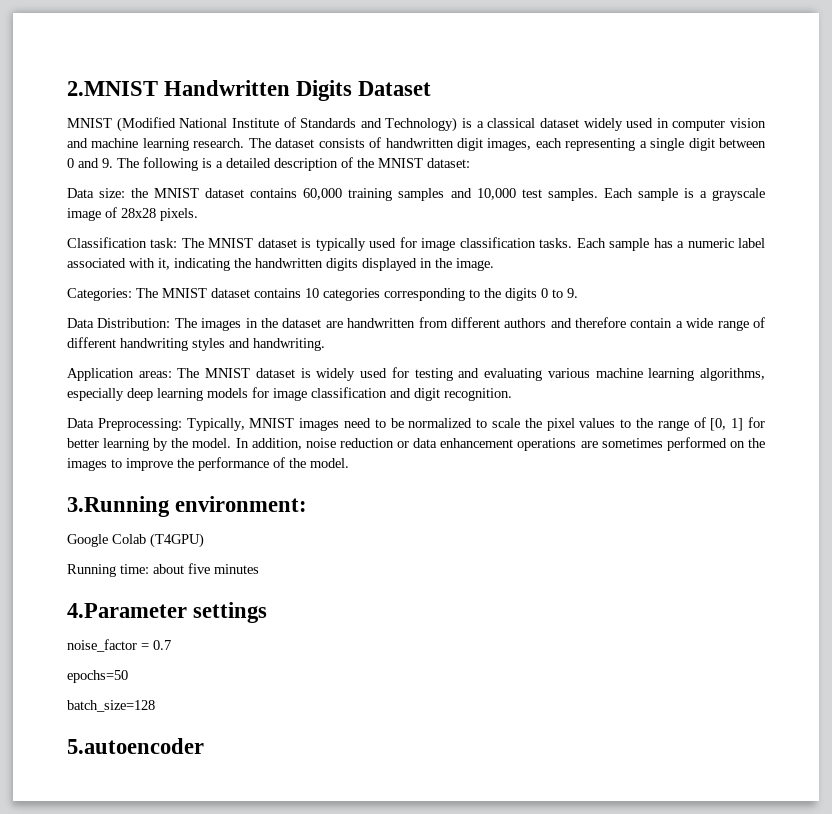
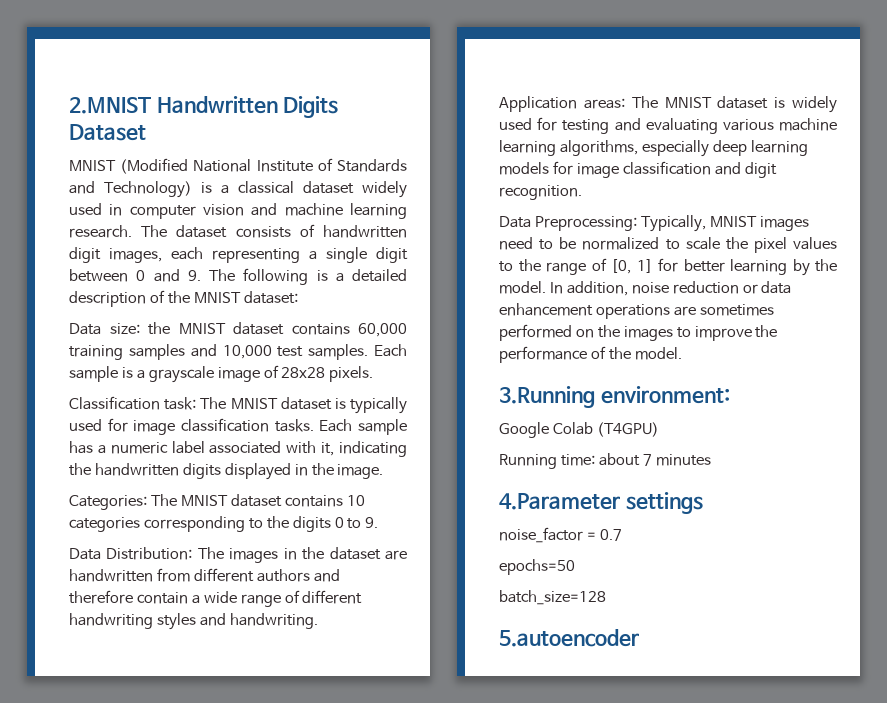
- Running time: about five minutes
+ Running time: about 7 minutes

